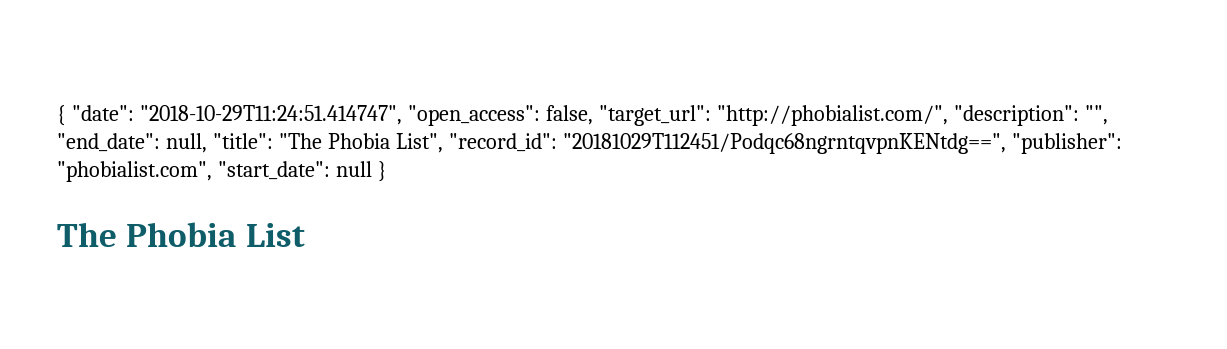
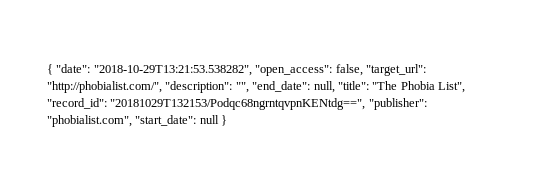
- { "date": "2018-10-29T11:24:51.414747", "open_access": false, "target_url": "http://phobialist.com/", "description": "", "end_date": null, "title": "The Phobia List", "record_id": "20181029T112451/Podqc68ngrntqvpnKENtdg==", "publisher": "phobialist.com", "start_date": null }
+ { "date": "2018-10-29T13:21:53.538282", "open_access": false, "target_url": "http://phobialist.com/", "description": "", "end_date": null, "title": "The Phobia List", "record_id": "20181029T132153/Podqc68ngrntqvpnKENtdg==", "publisher": "phobialist.com", "start_date": null }
- The Phobia List

